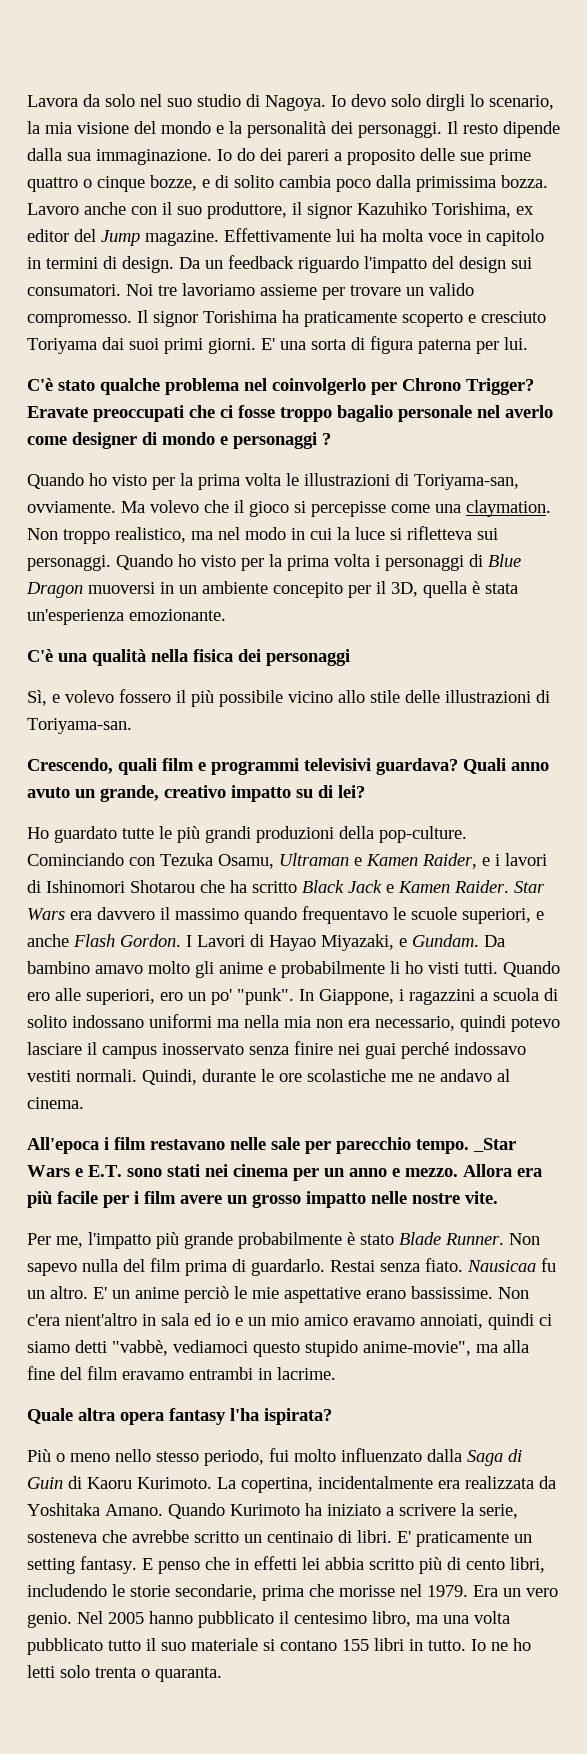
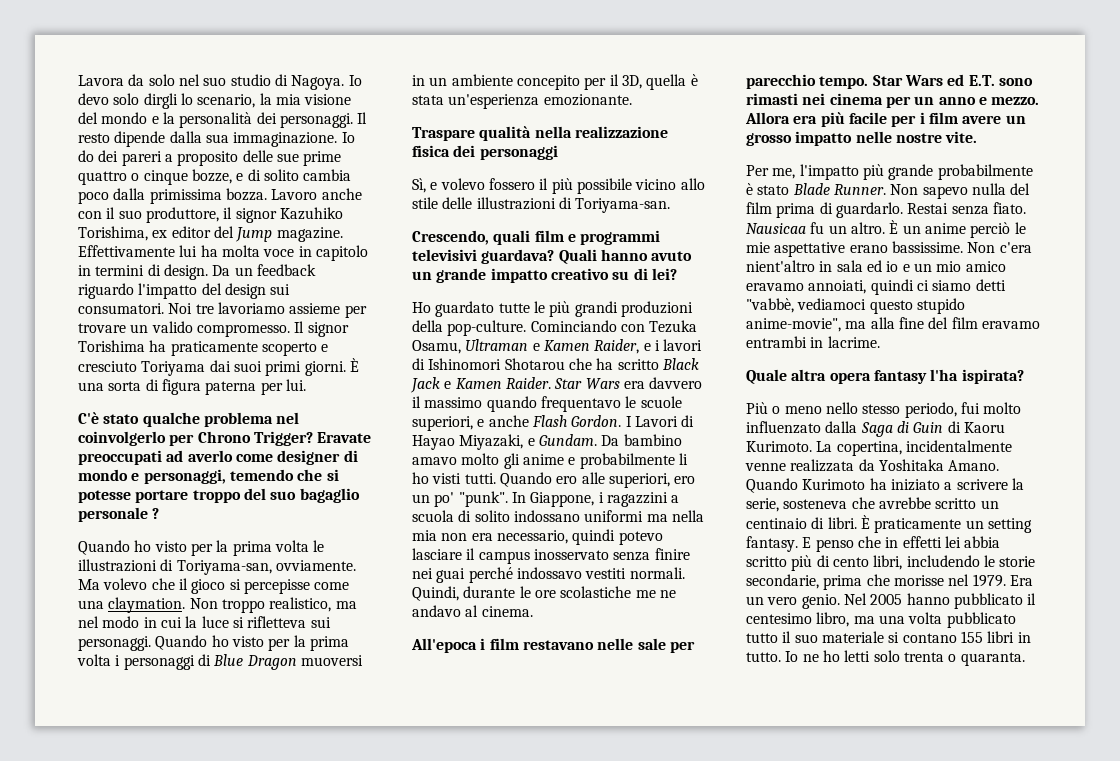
- E' una sorta di figura paterna per lui.
+ È una sorta di figura paterna per lui.
- Eravate preoccupati che ci fosse troppo bagalio personale nel averlo come designer di mondo e personaggi ?
+ Eravate preoccupati ad averlo come designer di mondo e personaggi, temendo che si potesse portare troppo del suo bagaglio personale ?
- C'è una qualità nella fisica dei personaggi
+ Traspare qualità nella realizzazione fisica dei personaggi
- Quali anno avuto un grande, creativo impatto su di lei?
+ Quali hanno avuto un grande impatto creativo su di lei?
- _Star Wars e E.T. sono stati nei cinema per un anno e mezzo.
+ Star Wars ed E.T. sono rimasti nei cinema per un anno e mezzo.
- E' un anime perciò le mie aspettative erano bassissime.
+ È un anime perciò le mie aspettative erano bassissime.
- La copertina, incidentalmente era realizzata da Yoshitaka Amano.
+ La copertina, incidentalmente venne realizzata da Yoshitaka Amano.
- E' praticamente un setting fantasy.
+ È praticamente un setting fantasy.

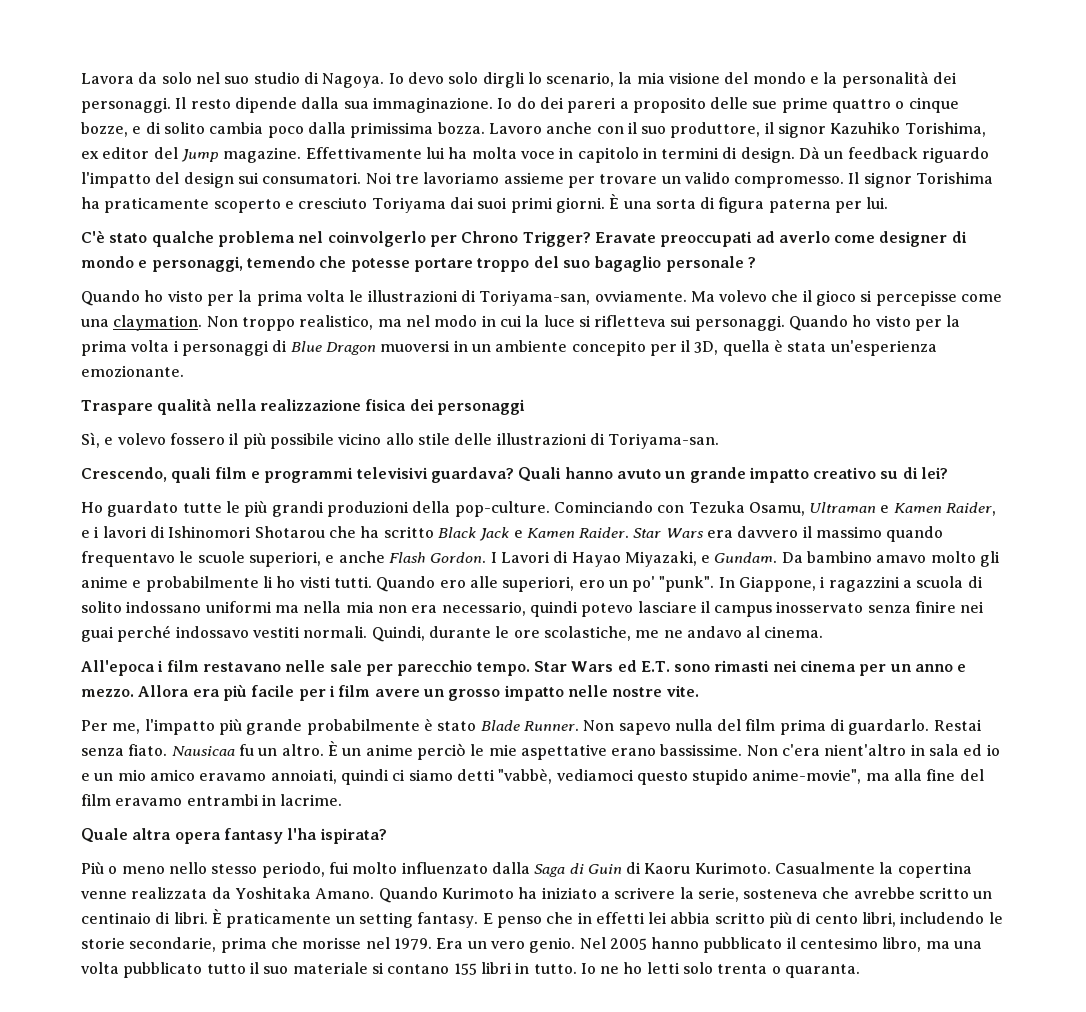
- Da un feedback riguardo l'impatto del design sui consumatori.
+ Dà un feedback riguardo l'impatto del design sui consumatori.
- Eravate preoccupati ad averlo come designer di mondo e personaggi, temendo che si potesse portare troppo del suo bagaglio personale ?
+ Eravate preoccupati ad averlo come designer di mondo e personaggi, temendo che potesse portare troppo del suo bagaglio personale ?
- Quindi, durante le ore scolastiche me ne andavo al cinema.
+ Quindi, durante le ore scolastiche, me ne andavo al cinema.
- La copertina, incidentalmente venne realizzata da Yoshitaka Amano.
+ Casualmente la copertina venne realizzata da Yoshitaka Amano.

